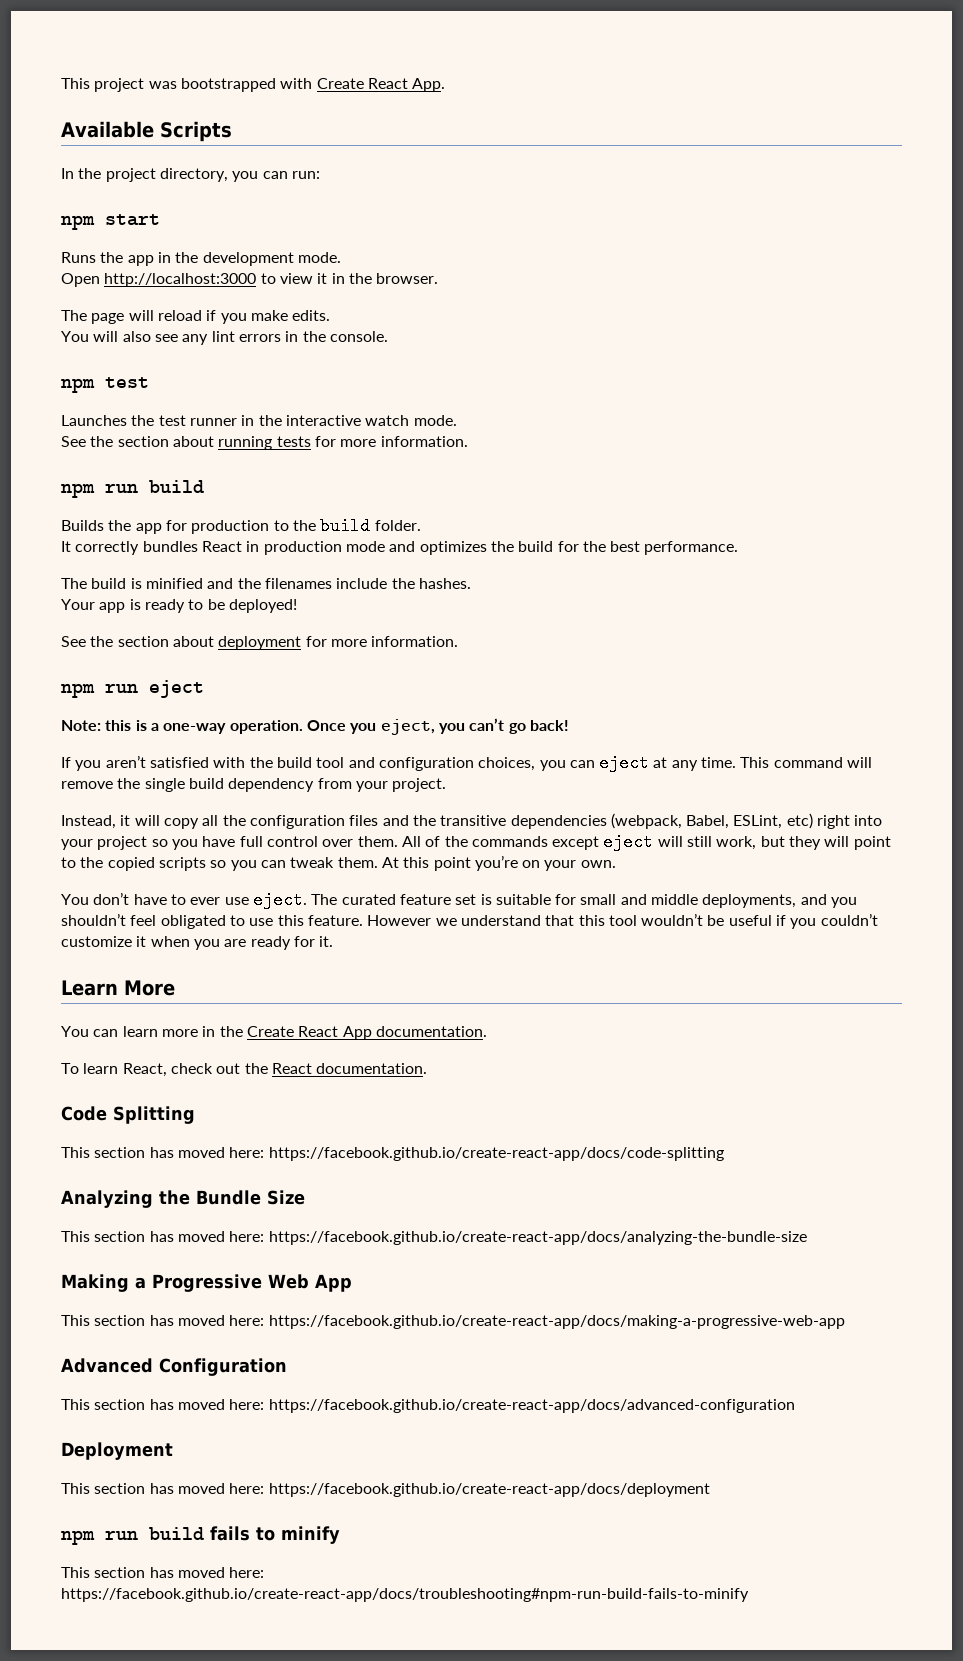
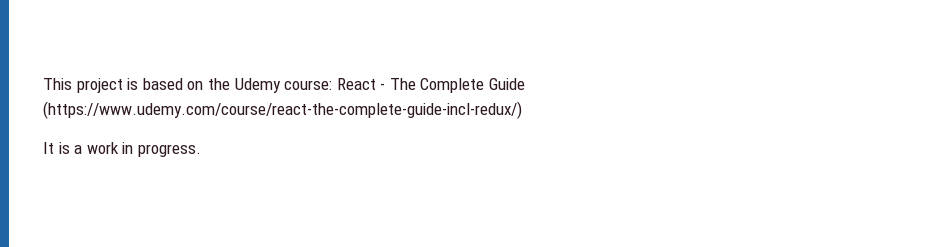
- This project was bootstrapped with Create React App.
- Available Scripts
- In the project directory, you can run:
- npm start
- Runs the app in the development mode.
- Open http://localhost:3000 to view it in the browser.
- The page will reload if you make edits.
- You will also see any lint errors in the console.
- npm test
- Launches the test runner in the interactive watch mode.
- See the section about running tests for more information.
- npm run build
- Builds the app for production to the build folder.
- It correctly bundles React in production mode and optimizes the build for the best performance.
- The build is minified and the filenames include the hashes.
- Your app is ready to be deployed!
- See the section about deployment for more information.
- npm run eject
- Note: this is a one-way operation. Once you eject, you can’t go back!
- If you aren’t satisfied with the build tool and configuration choices, you can eject at any time. This command will remove the single build dependency from your project.
- Instead, it will copy all the configuration files and the transitive dependencies (webpack, Babel, ESLint, etc) right into your project so you have full control over them. All of the commands except eject will still work, but they will point to the copied scripts so you can tweak them. At this point you’re on your own.
- You don’t have to ever use eject. The curated feature set is suitable for small and middle deployments, and you shouldn’t feel obligated to use this feature. However we understand that this tool wouldn’t be useful if you couldn’t customize it when you are ready for it.
- Learn More
- You can learn more in the Create React App documentation.
- To learn React, check out the React documentation.
- Code Splitting
- This section has moved here: https://facebook.github.io/create-react-app/docs/code-splitting
- Analyzing the Bundle Size
- This section has moved here: https://facebook.github.io/create-react-app/docs/analyzing-the-bundle-size
- Making a Progressive Web App
- This section has moved here: https://facebook.github.io/create-react-app/docs/making-a-progressive-web-app
- Advanced Configuration
- This section has moved here: https://facebook.github.io/create-react-app/docs/advanced-configuration
- Deployment
- This section has moved here: https://facebook.github.io/create-react-app/docs/deployment
- npm run build fails to minify
- This section has moved here: https://facebook.github.io/create-react-app/docs/troubleshooting#npm-run-build-fails-to-minify
+ This project is based on the Udemy course: React - The Complete Guide (https://www.udemy.com/course/react-the-complete-guide-incl-redux/)
+ It is a work in progress.

